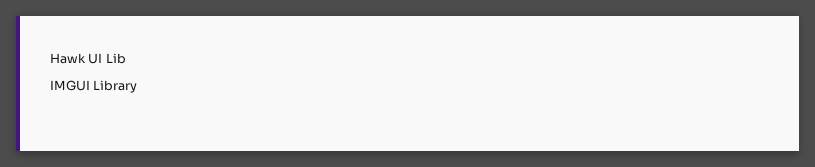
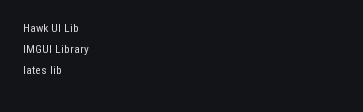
+ lates lib

